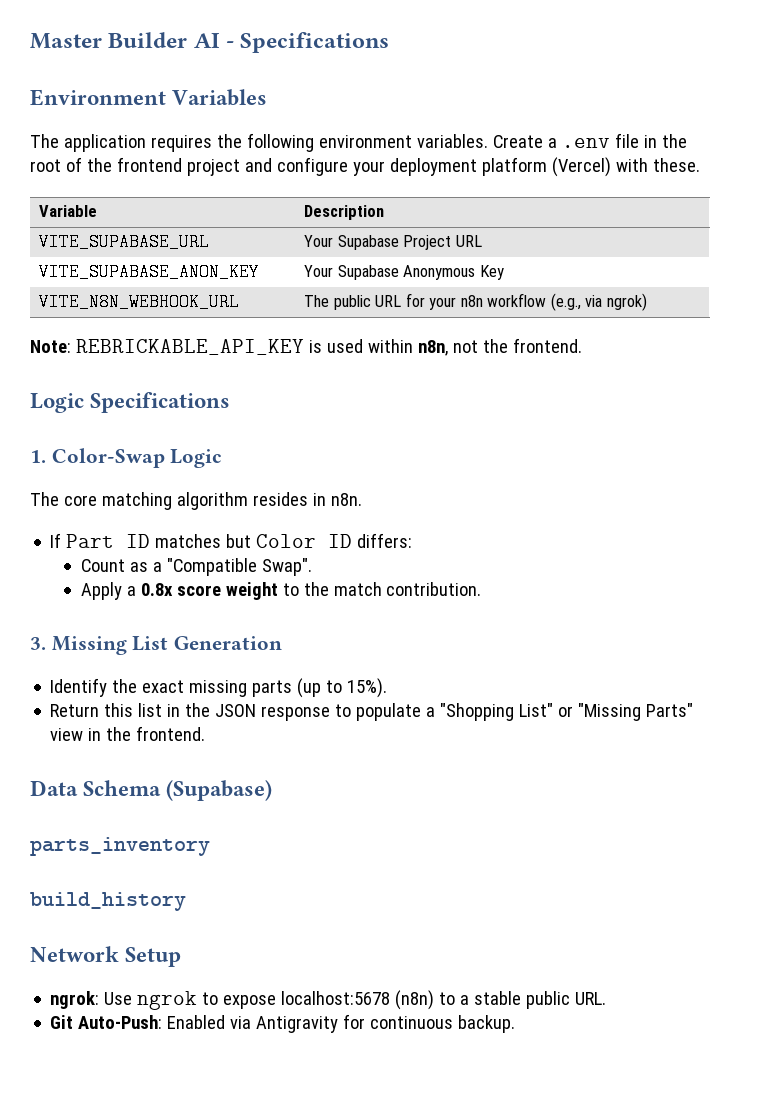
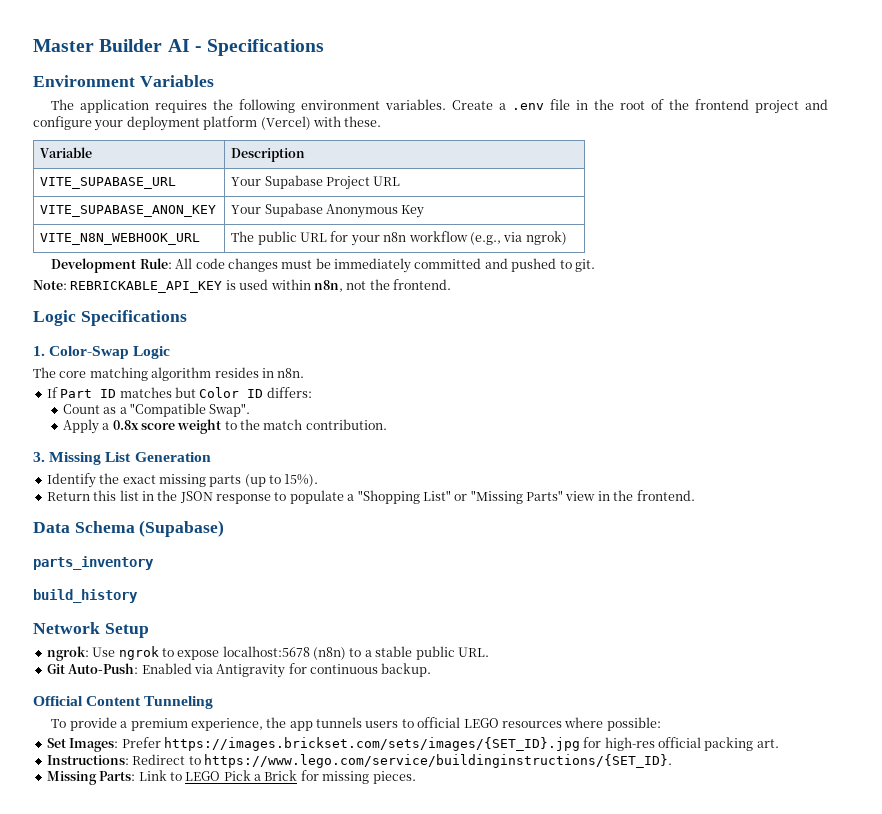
+ Development Rule: All code changes must be immediately committed and pushed to git.
+ Official Content Tunneling
+ To provide a premium experience, the app tunnels users to official LEGO resources where possible:
+ Set Images: Prefer https://images.brickset.com/sets/images/{SET_ID}.jpg for high-res official packing art.
+ Instructions: Redirect to https://www.lego.com/service/buildinginstructions/{SET_ID}.
+ Missing Parts: Link to LEGO Pick a Brick for missing pieces.

